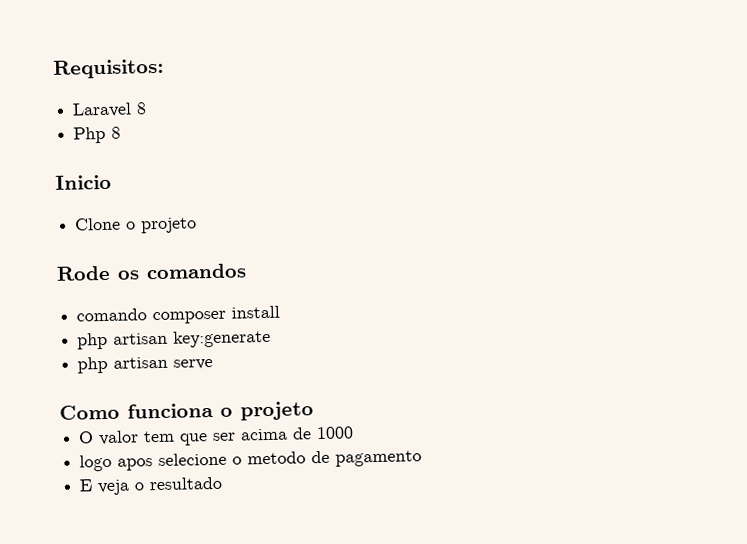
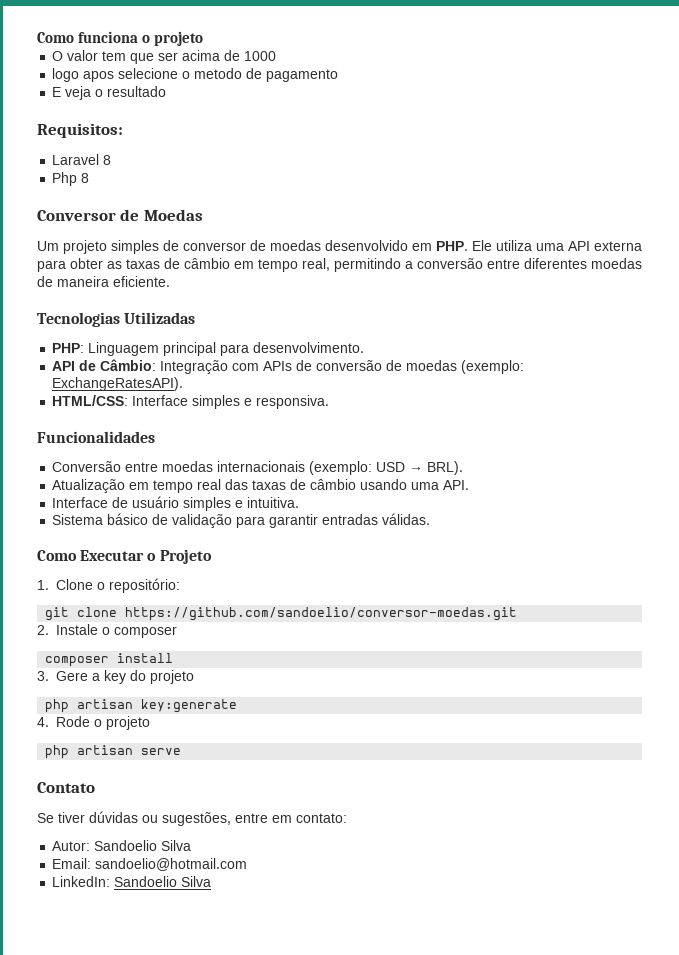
- Requisitos:
- Laravel 8
- Php 8
- Inicio
- Clone o projeto
- Rode os comandos
- comando composer install
- php artisan key:generate
- php artisan serve
+ Requisitos:
+ Laravel 8
+ Php 8
+ Conversor de Moedas
+ Um projeto simples de conversor de moedas desenvolvido em PHP. Ele utiliza uma API externa para obter as taxas de câmbio em tempo real, permitindo a conversão entre diferentes moedas de maneira eficiente.
+ Tecnologias Utilizadas
+ PHP: Linguagem principal para desenvolvimento.
+ API de Câmbio: Integração com APIs de conversão de moedas (exemplo: ExchangeRatesAPI).
+ HTML/CSS: Interface simples e responsiva.
+ Funcionalidades
+ Conversão entre moedas internacionais (exemplo: USD → BRL).
+ Atualização em tempo real das taxas de câmbio usando uma API.
+ Interface de usuário simples e intuitiva.
+ Sistema básico de validação para garantir entradas válidas.
+ Como Executar o Projeto
+ 1. Clone o repositório:
+ git clone https://github.com/sandoelio/conversor-moedas.git
+ 2. Instale o composer
+ composer install
+ 3. Gere a key do projeto
+ php artisan key:generate
+ 4. Rode o projeto
+ php artisan serve
+ Contato
+ Se tiver dúvidas ou sugestões, entre em contato:
+ Autor: Sandoelio Silva
+ Email: sandoelio@hotmail.com
+ LinkedIn: Sandoelio Silva

